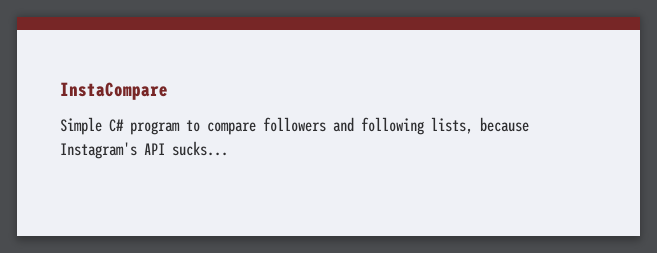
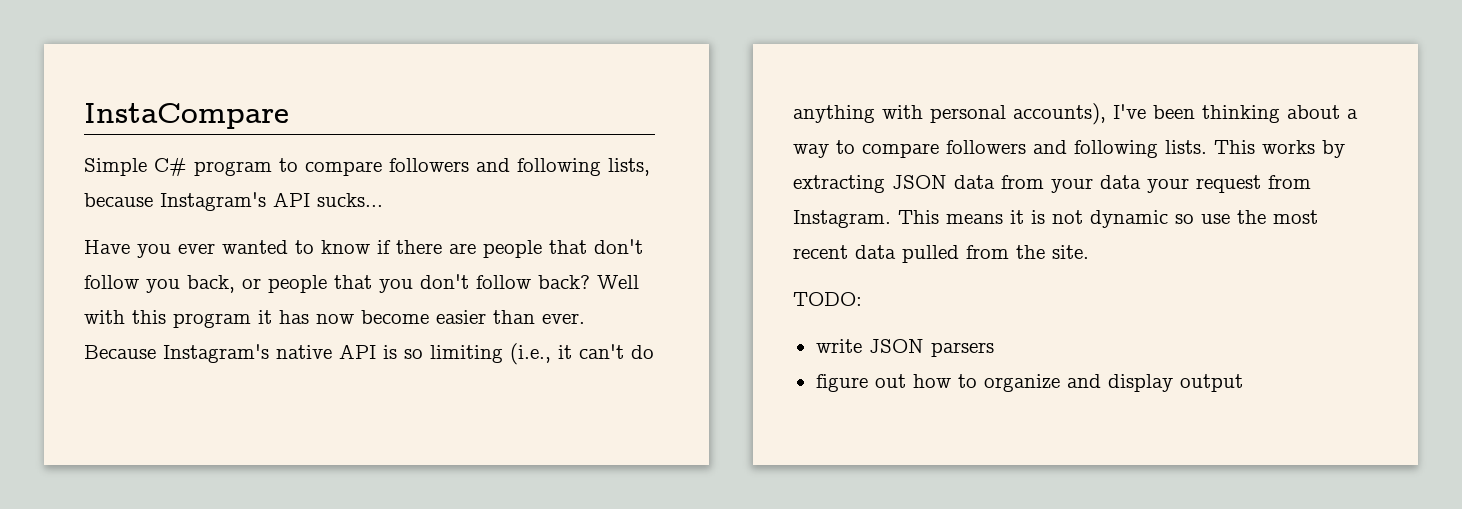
+ Have you ever wanted to know if there are people that don't follow you back, or people that you don't follow back? Well with this program it has now become easier than ever. Because Instagram's native API is so limiting (i.e., it can't do anything with personal accounts), I've been thinking about a way to compare followers and following lists. This works by extracting JSON data from your data your request from Instagram. This means it is not dynamic so use the most recent data pulled from the site.
+ TODO:
+ write JSON parsers
+ figure out how to organize and display output

